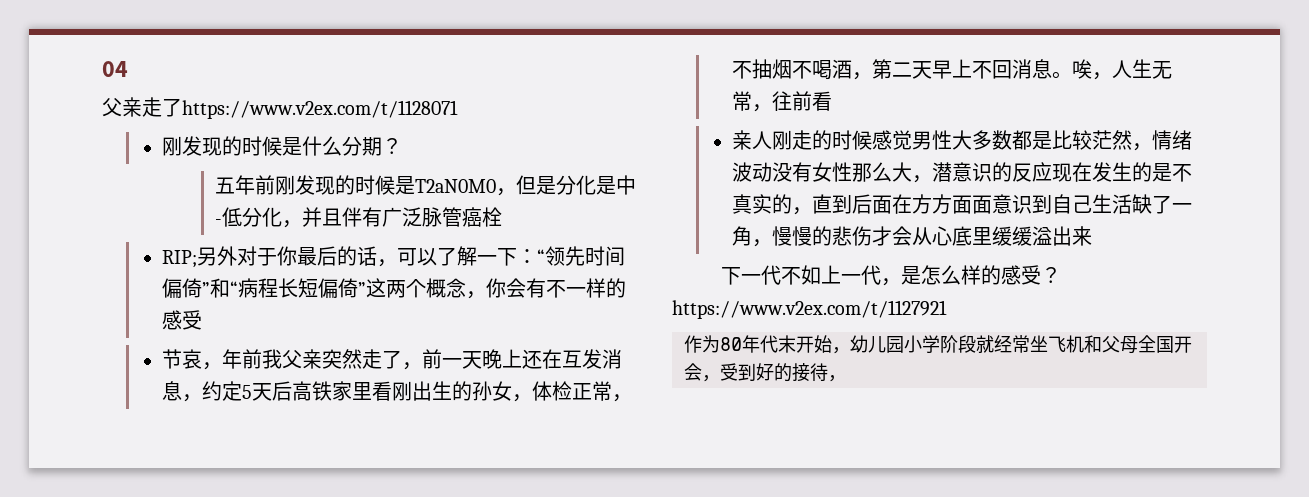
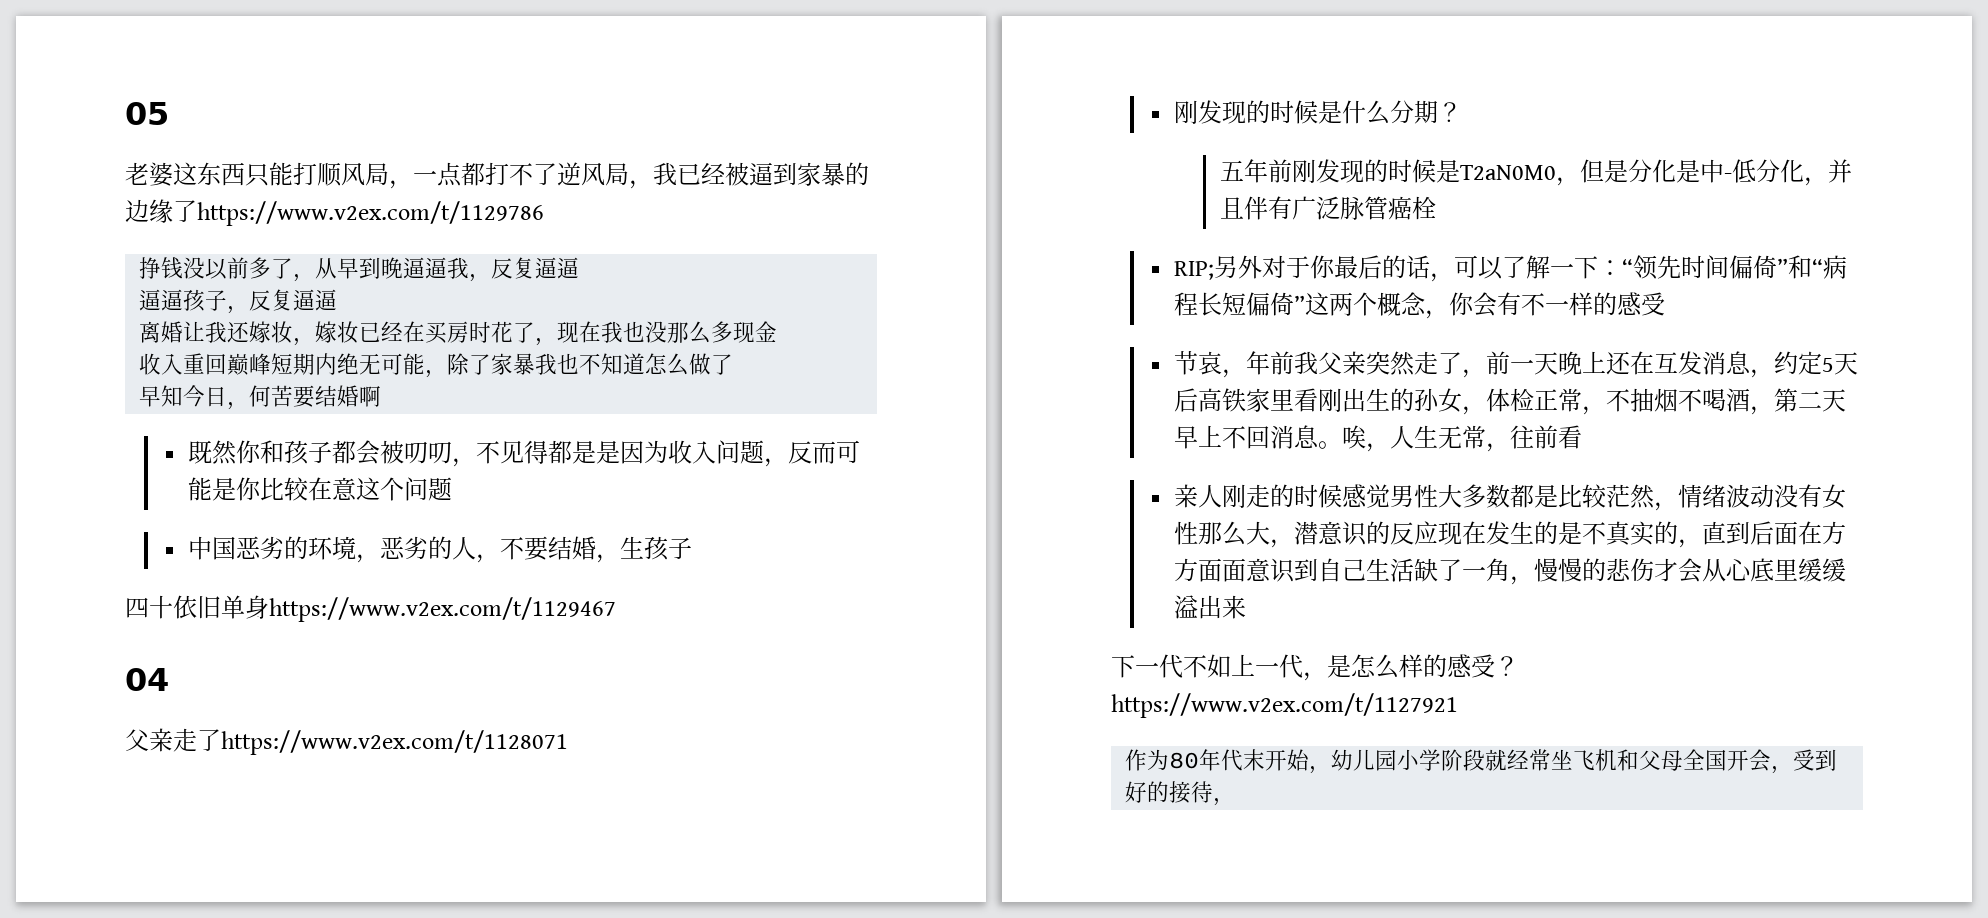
+ 05
+ 老婆这东西只能打顺风局，一点都打不了逆风局，我已经被逼到家暴的边缘了https://www.v2ex.com/t/1129786
+ 挣钱没以前多了，从早到晚逼逼我，反复逼逼
+ 逼逼孩子，反复逼逼
+ 离婚让我还嫁妆，嫁妆已经在买房时花了，现在我也没那么多现金
+ 收入重回巅峰短期内绝无可能，除了家暴我也不知道怎么做了
+ 早知今日，何苦要结婚啊
+ 既然你和孩子都会被叨叨，不见得都是是因为收入问题，反而可能是你比较在意这个问题
+ 中国恶劣的环境，恶劣的人，不要结婚，生孩子
+ 四十依旧单身https://www.v2ex.com/t/1129467

